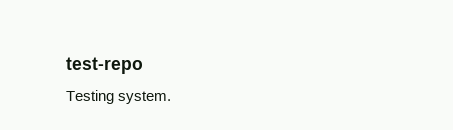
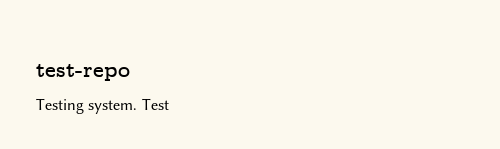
+ Test

